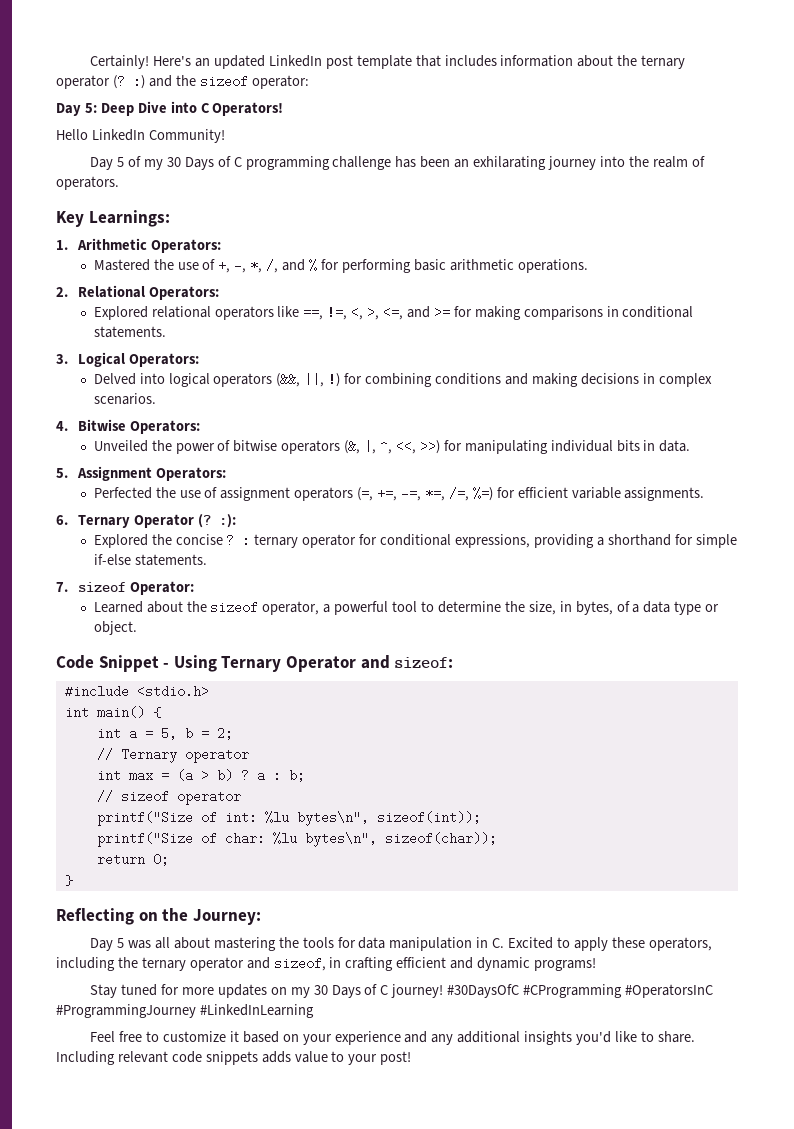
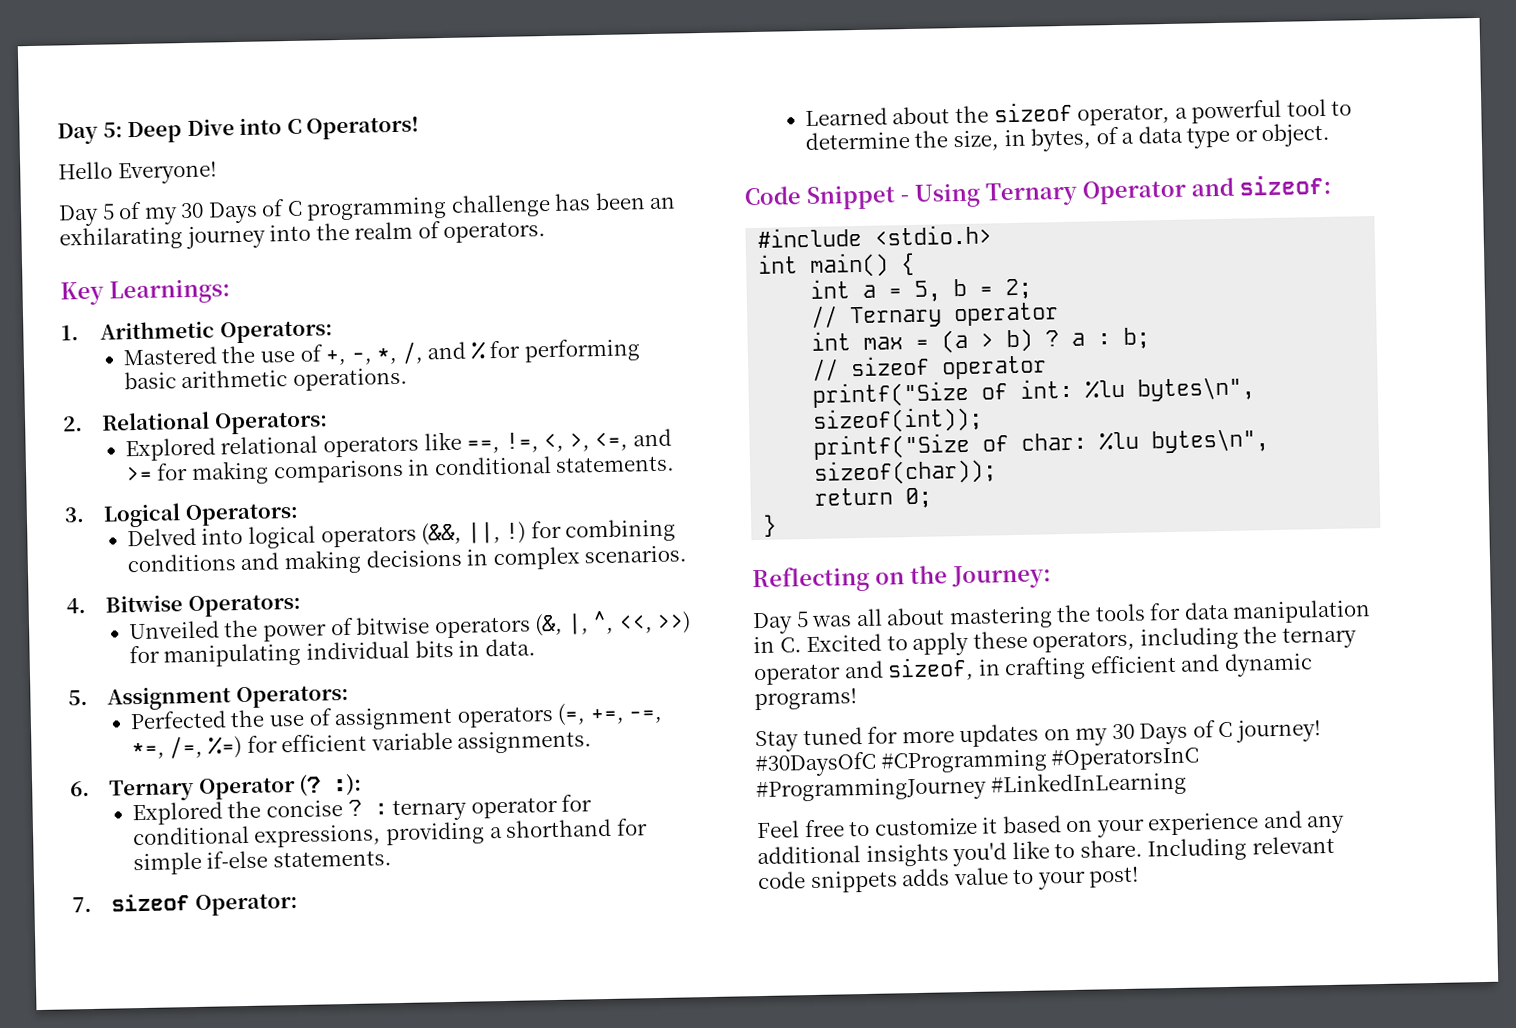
- Certainly! Here's an updated LinkedIn post template that includes information about the ternary operator (? :) and the sizeof operator:
- Hello LinkedIn Community!
+ Hello Everyone!

